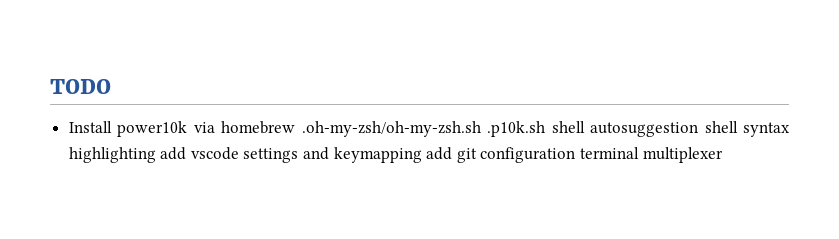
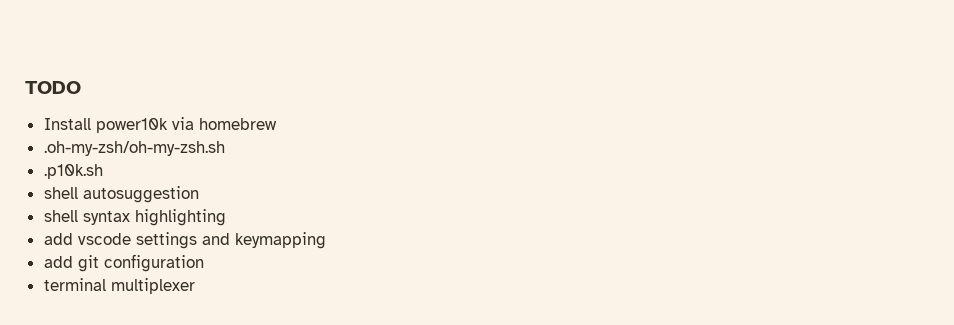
- Install power10k via homebrew .oh-my-zsh/oh-my-zsh.sh .p10k.sh shell autosuggestion shell syntax highlighting add vscode settings and keymapping add git configuration terminal multiplexer
+ Install power10k via homebrew
+ .oh-my-zsh/oh-my-zsh.sh
+ .p10k.sh
+ shell autosuggestion
+ shell syntax highlighting
+ add vscode settings and keymapping
+ add git configuration
+ terminal multiplexer

